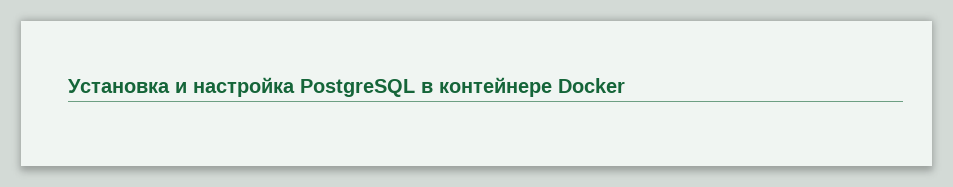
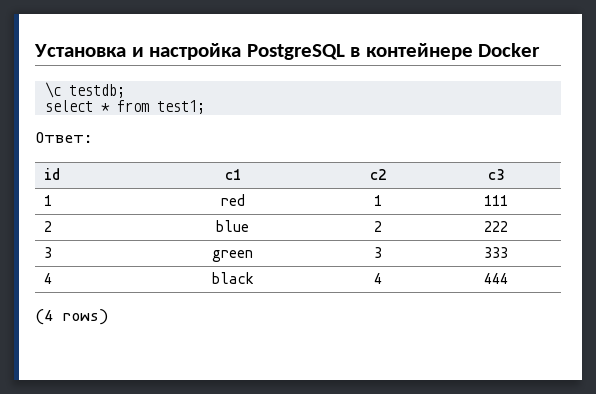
+ \c testdb;
+ select * from test1;
+ Ответ:
+ id | c1 | c2 | c3
+ 1 | red | 1 | 111
+ 2 | blue | 2 | 222
+ 3 | green | 3 | 333
+ 4 | black | 4 | 444
+ (4 rows)

